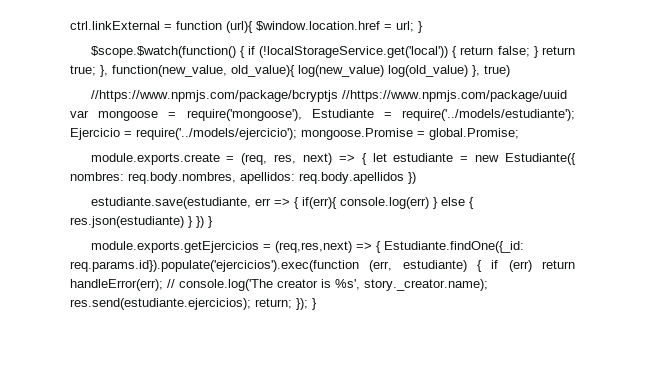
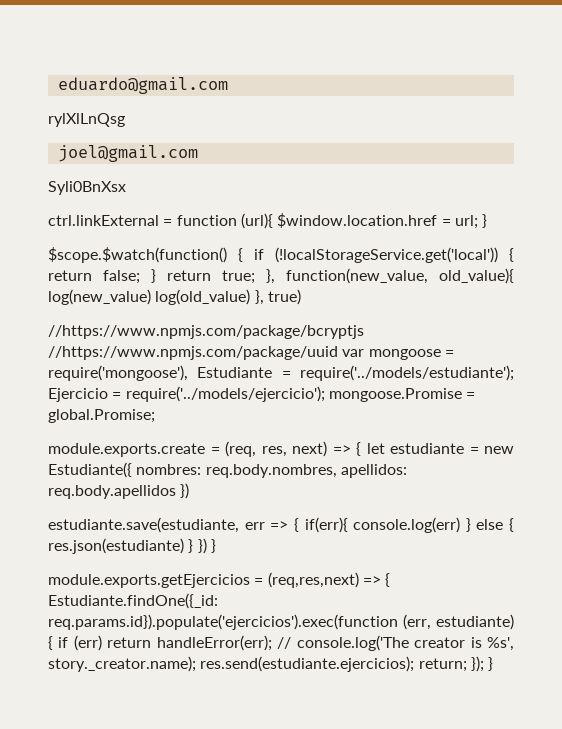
+ eduardo@gmail.com
+ rylXlLnQsg
+ joel@gmail.com
+ Syli0BnXsx

